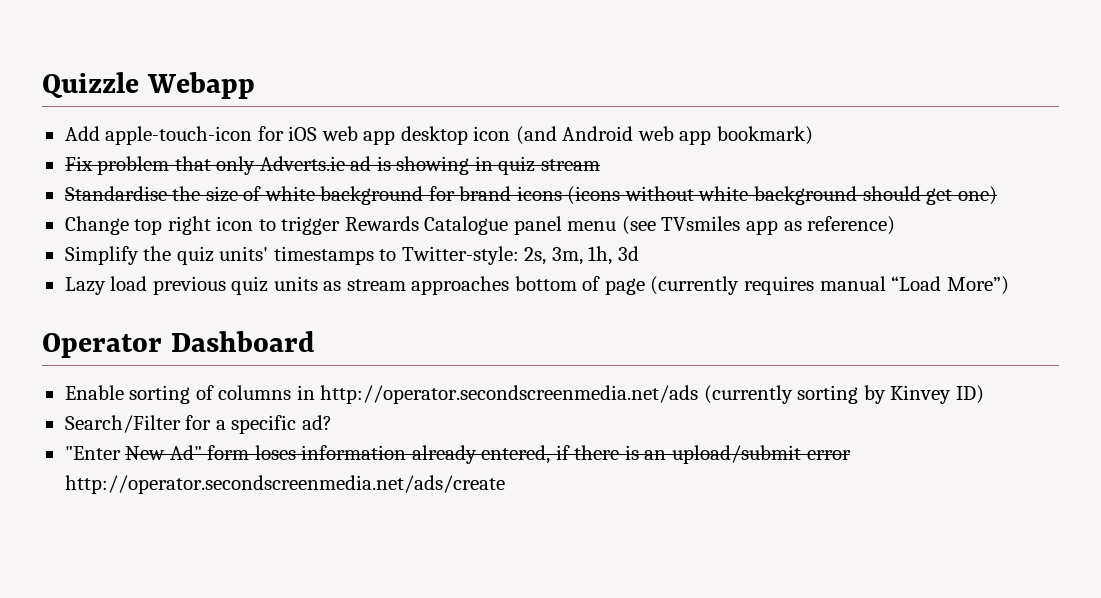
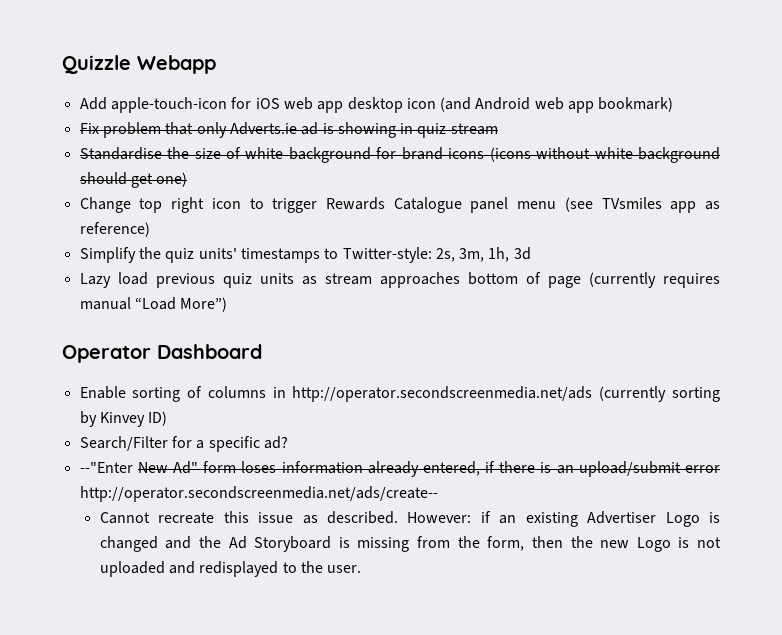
- "Enter New Ad" form loses information already entered, if there is an upload/submit error http://operator.secondscreenmedia.net/ads/create
+ --"Enter New Ad" form loses information already entered, if there is an upload/submit error http://operator.secondscreenmedia.net/ads/create--
+ Cannot recreate this issue as described. However: if an existing Advertiser Logo is changed and the Ad Storyboard is missing from the form, then the new Logo is not uploaded and redisplayed to the user.

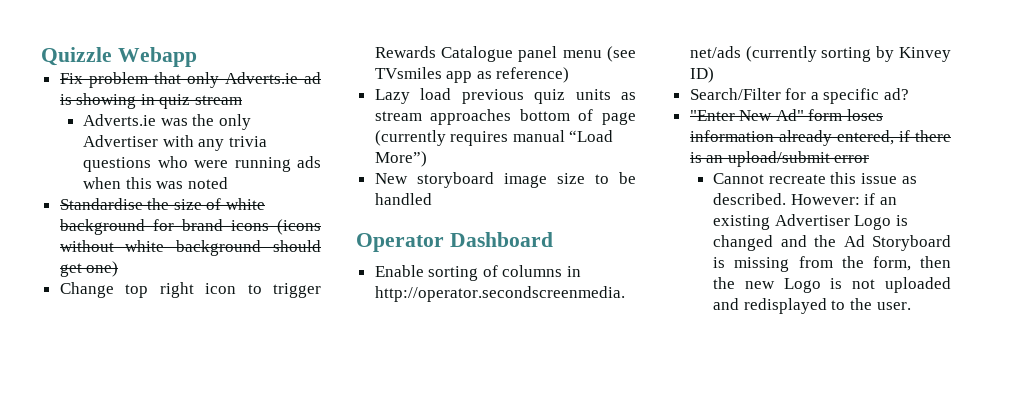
- Add apple-touch-icon for iOS web app desktop icon (and Android web app bookmark)
+ Adverts.ie was the only Advertiser with any trivia questions who were running ads when this was noted
- Simplify the quiz units' timestamps to Twitter-style: 2s, 3m, 1h, 3d
+ New storyboard image size to be handled
- --"Enter New Ad" form loses information already entered, if there is an upload/submit error http://operator.secondscreenmedia.net/ads/create--
+ "Enter New Ad" form loses information already entered, if there is an upload/submit error

